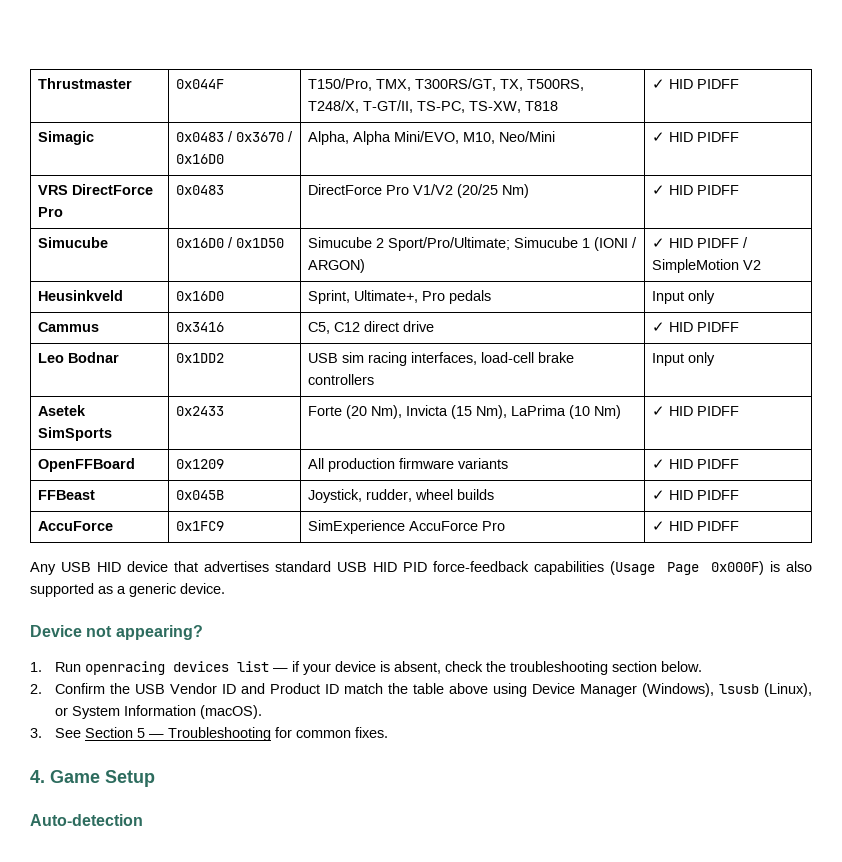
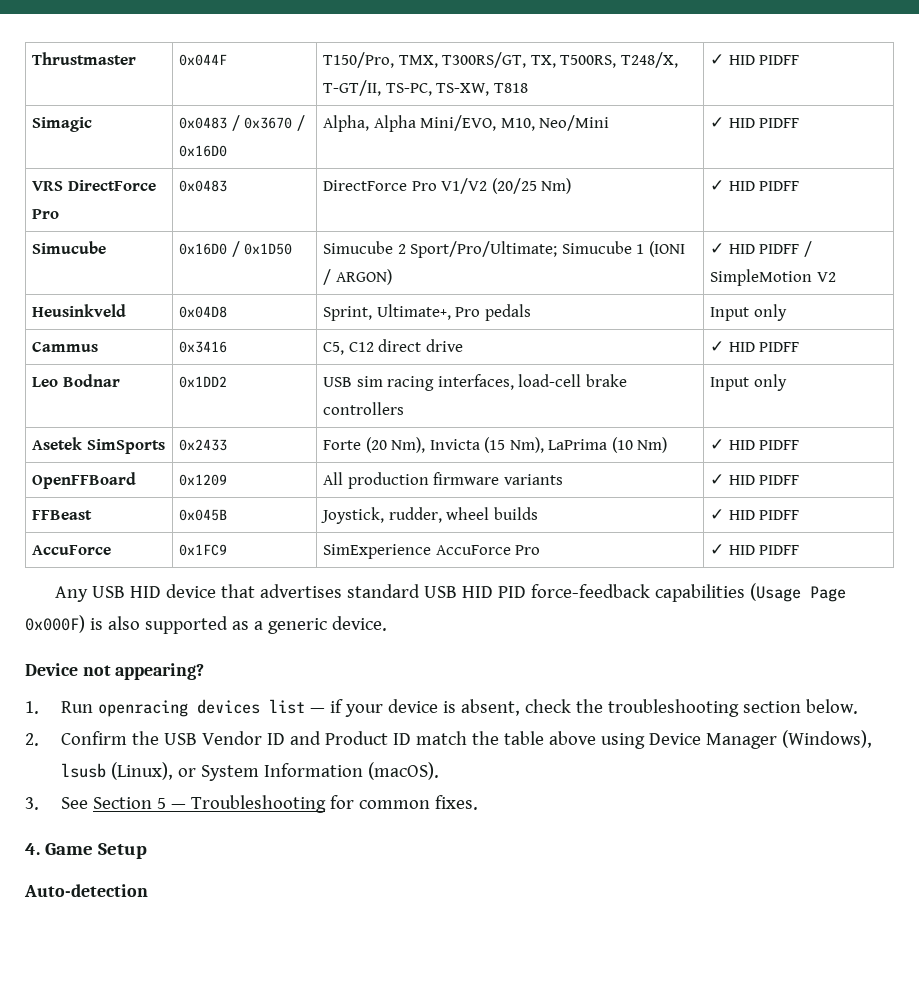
- Heusinkveld | 0x16D0 | Sprint, Ultimate+, Pro pedals | Input only
+ Heusinkveld | 0x04D8 | Sprint, Ultimate+, Pro pedals | Input only

